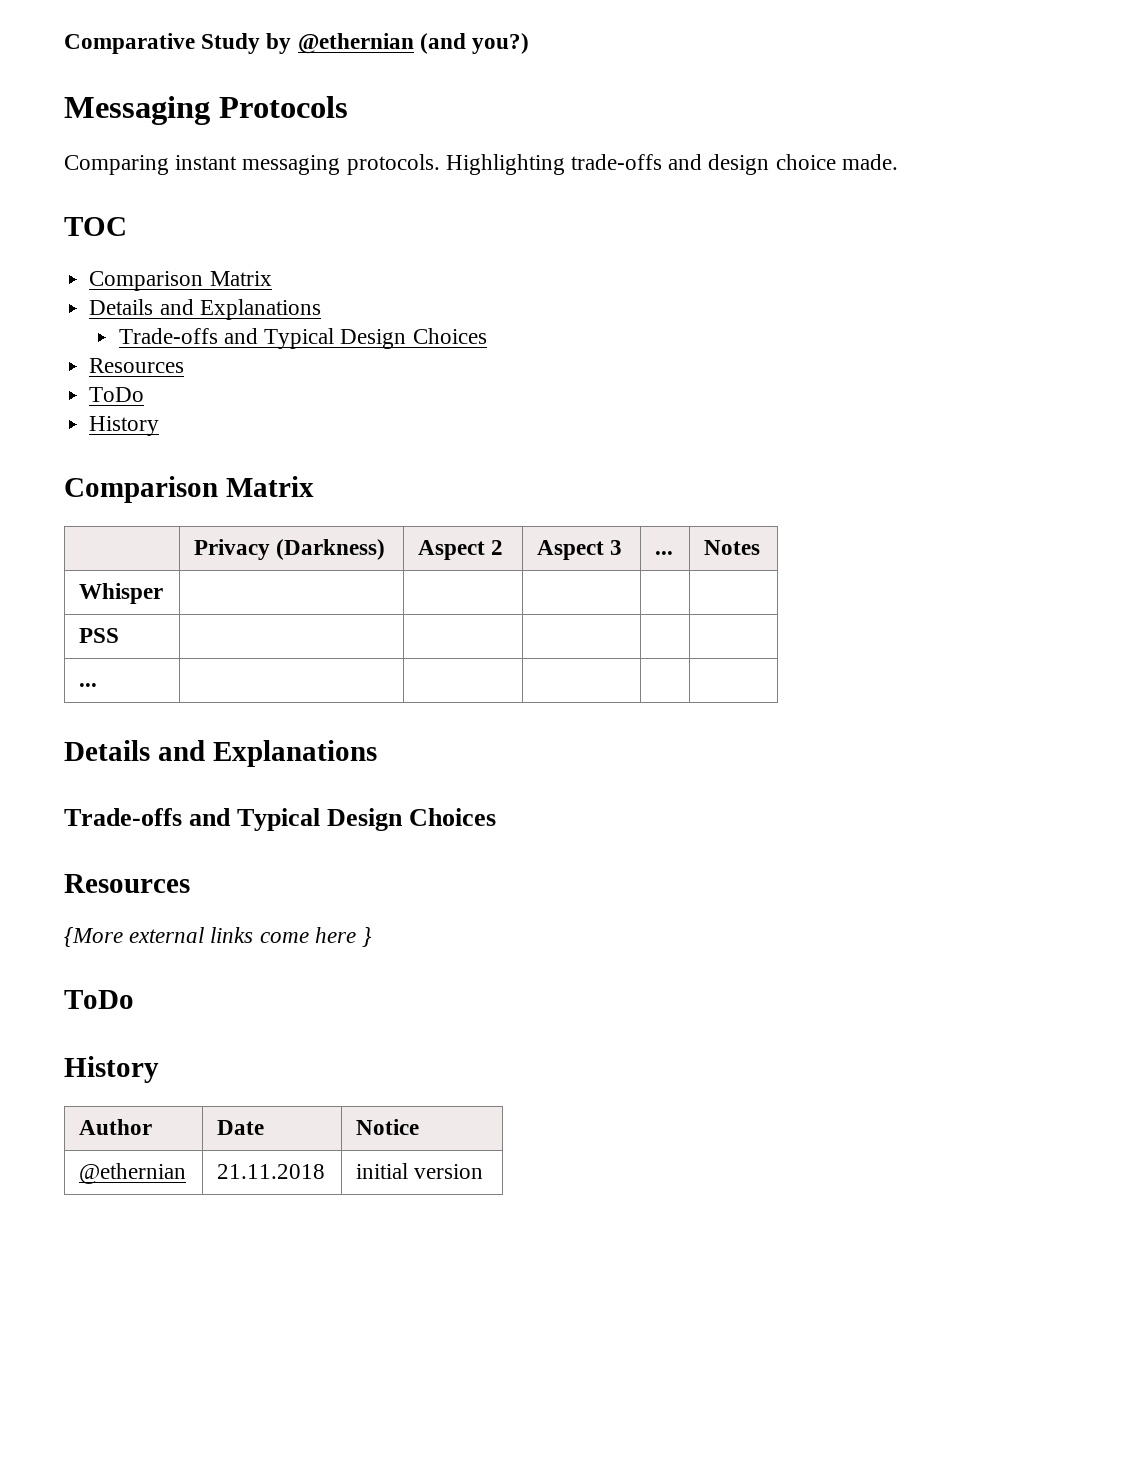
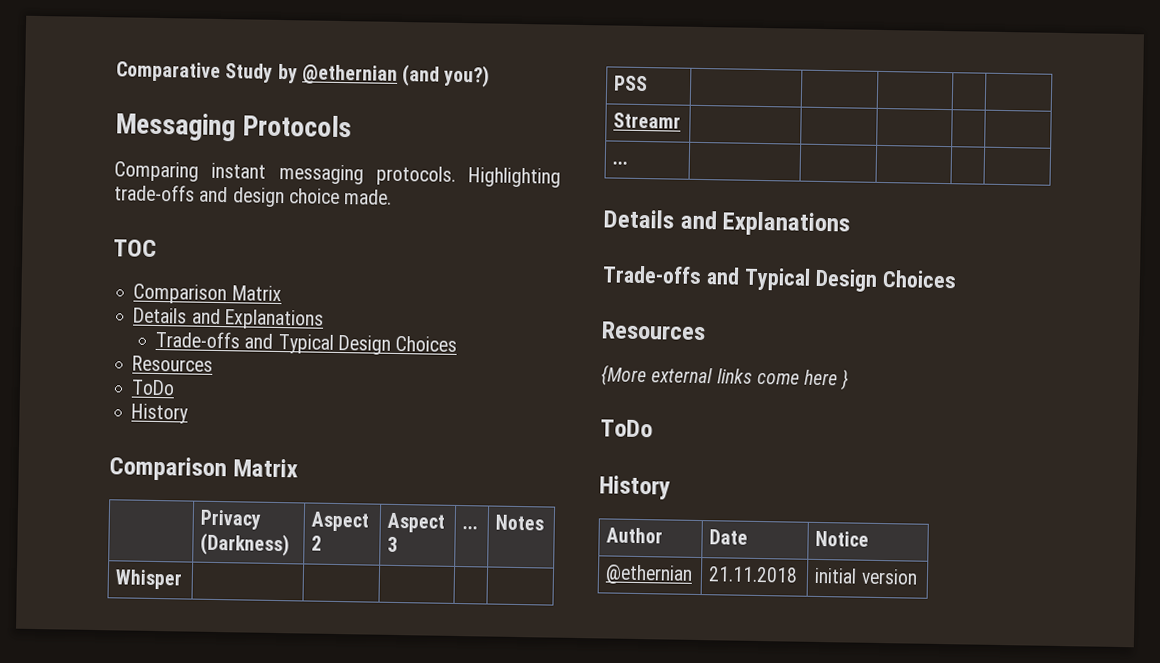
+ Streamr | | | | |

